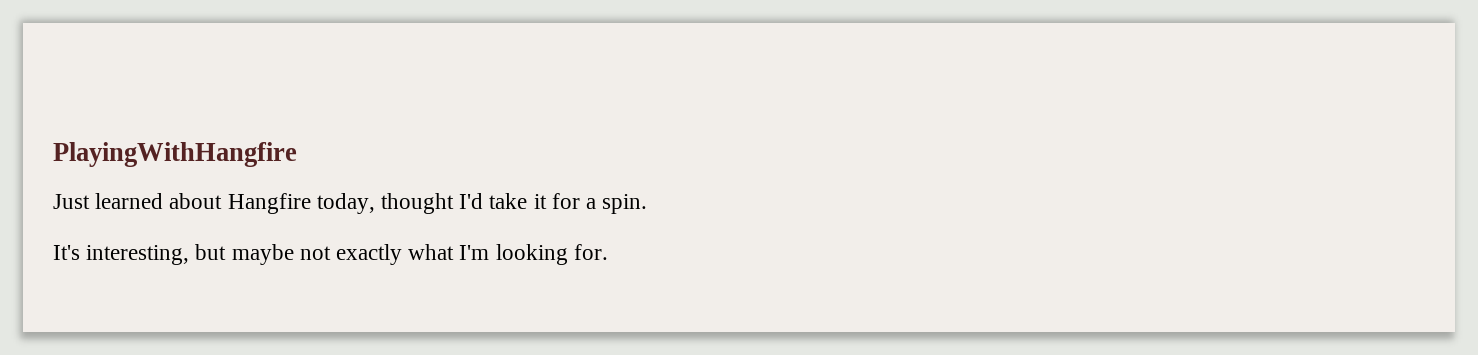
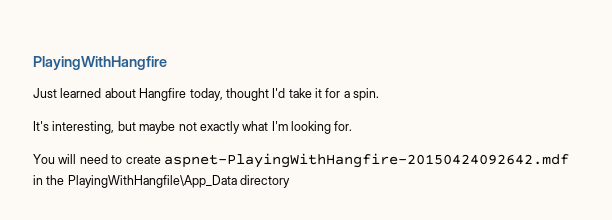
+ You will need to create aspnet-PlayingWithHangfire-20150424092642.mdf in the PlayingWithHangfile\App_Data directory

